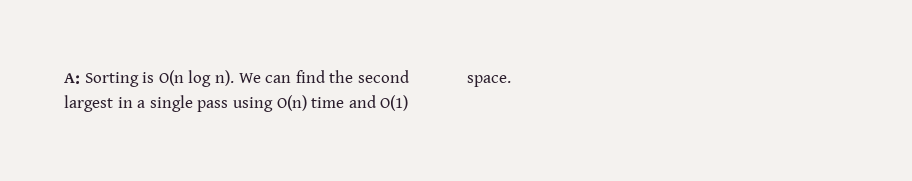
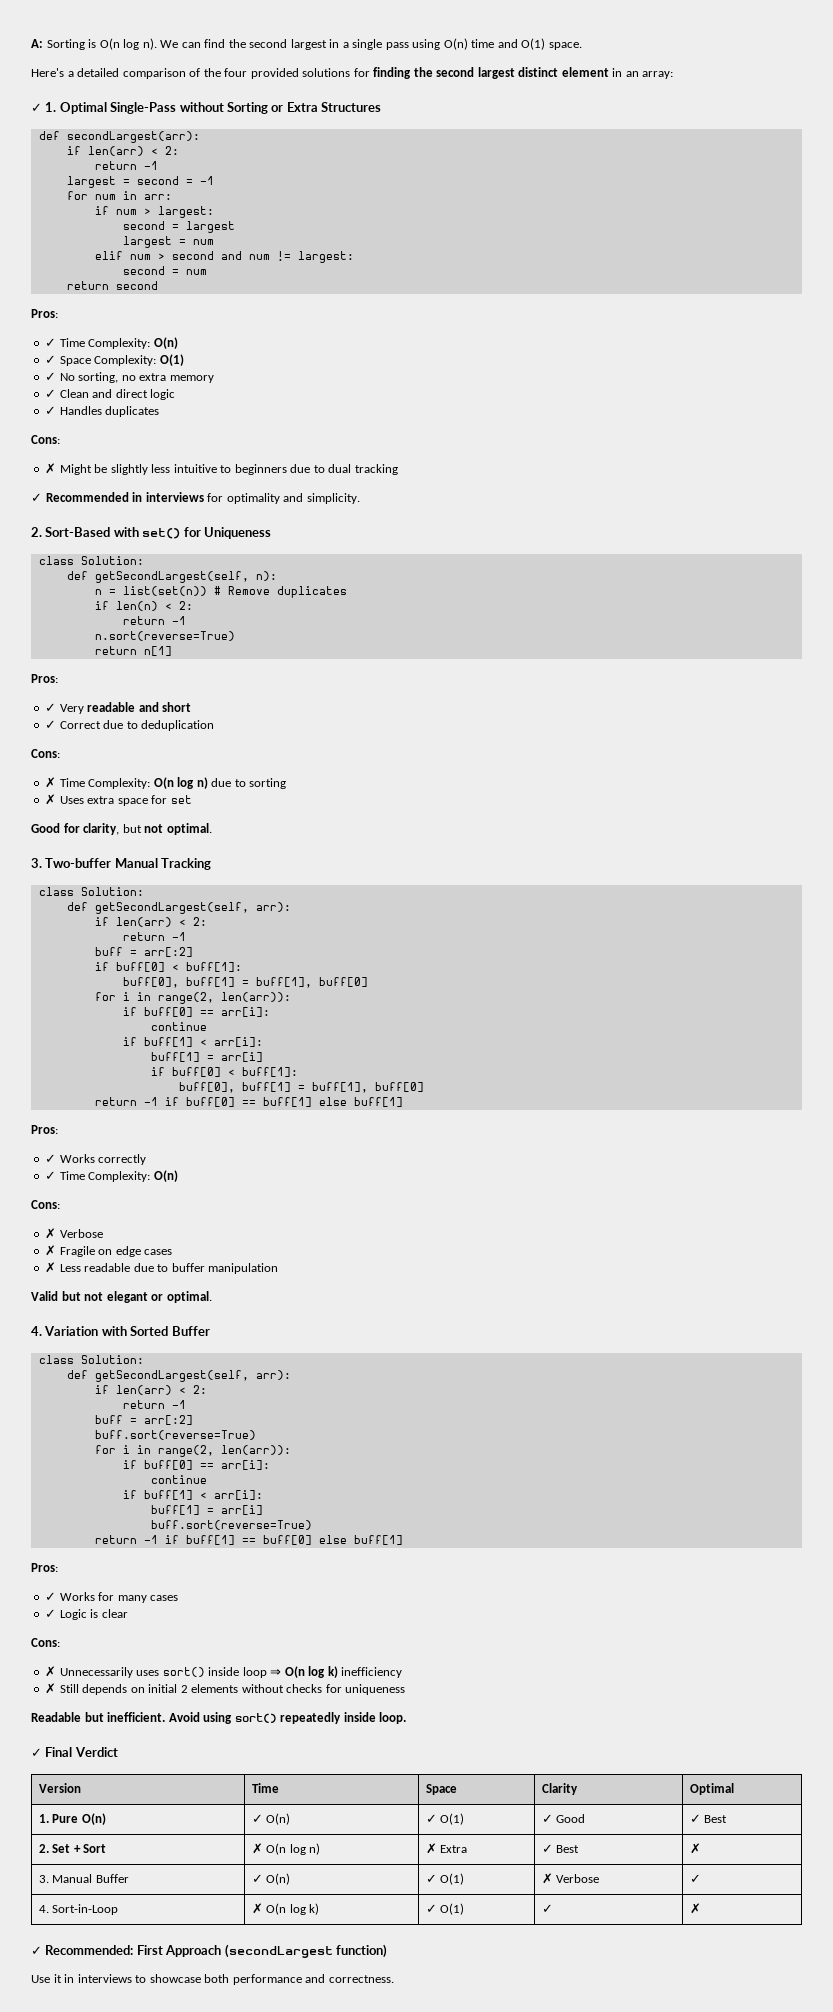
+ Here's a detailed comparison of the four provided solutions for finding the second largest distinct element in an array:
+ ✓ 1. Optimal Single-Pass without Sorting or Extra Structures
+ def secondLargest(arr):
+ if len(arr) < 2:
+ return -1
+ largest = second = -1
+ for num in arr:
+ if num > largest:
+ second = largest
+ largest = num
+ elif num > second and num != largest:
+ second = num
+ return second
+ Pros:
+ ✓ Time Complexity: O(n)
+ ✓ Space Complexity: O(1)
+ ✓ No sorting, no extra memory
+ ✓ Clean and direct logic
+ ✓ Handles duplicates
+ Cons:
+ ✗ Might be slightly less intuitive to beginners due to dual tracking
+ ✓ Recommended in interviews for optimality and simplicity.
+ 2. Sort-Based with set() for Uniqueness
+ class Solution:
+ def getSecondLargest(self, n):
+ n = list(set(n)) # Remove duplicates
+ if len(n) < 2:
+ return -1
+ n.sort(reverse=True)
+ return n[1]
+ Pros:
+ ✓ Very readable and short
+ ✓ Correct due to deduplication
+ Cons:
+ ✗ Time Complexity: O(n log n) due to sorting
+ ✗ Uses extra space for set
+ Good for clarity, but not optimal.
+ 3. Two-buffer Manual Tracking
+ class Solution:
+ def getSecondLargest(self, arr):
+ if len(arr) < 2:
+ return -1
+ buff = arr[:2]
+ if buff[0] < buff[1]:
+ buff[0], buff[1] = buff[1], buff[0]
+ for i in range(2, len(arr)):
+ if buff[0] == arr[i]:
+ continue
+ if buff[1] < arr[i]:
+ buff[1] = arr[i]
+ if buff[0] < buff[1]:
+ buff[0], buff[1] = buff[1], buff[0]
+ return -1 if buff[0] == buff[1] else buff[1]
+ Pros:
+ ✓ Works correctly
+ ✓ Time Complexity: O(n)
+ Cons:
+ ✗ Verbose
+ ✗ Fragile on edge cases
+ ✗ Less readable due to buffer manipulation
+ Valid but not elegant or optimal.
+ 4. Variation with Sorted Buffer
+ class Solution:
+ def getSecondLargest(self, arr):
+ if len(arr) < 2:
+ return -1
+ buff = arr[:2]
+ buff.sort(reverse=True)
+ for i in range(2, len(arr)):
+ if buff[0] == arr[i]:
+ continue
+ if buff[1] < arr[i]:
+ buff[1] = arr[i]
+ buff.sort(reverse=True)
+ return -1 if buff[1] == buff[0] else buff[1]
+ Pros:
+ ✓ Works for many cases
+ ✓ Logic is clear
+ Cons:
+ ✗ Unnecessarily uses sort() inside loop ⇒ O(n log k) inefficiency
+ ✗ Still depends on initial 2 elements without checks for uniqueness
+ Readable but inefficient. Avoid using sort() repeatedly inside loop.
+ ✓ Final Verdict
+ Version | Time | Space | Clarity | Optimal
+ 1. Pure O(n) | ✓ O(n) | ✓ O(1) | ✓ Good | ✓ Best
+ 2. Set + Sort | ✗ O(n log n) | ✗ Extra | ✓ Best | ✗
+ 3. Manual Buffer | ✓ O(n) | ✓ O(1) | ✗ Verbose | ✓
+ 4. Sort-in-Loop | ✗ O(n log k) | ✓ O(1) | ✓ | ✗
+ ✓ Recommended: First Approach (secondLargest function)
+ Use it in interviews to showcase both performance and correctness.

